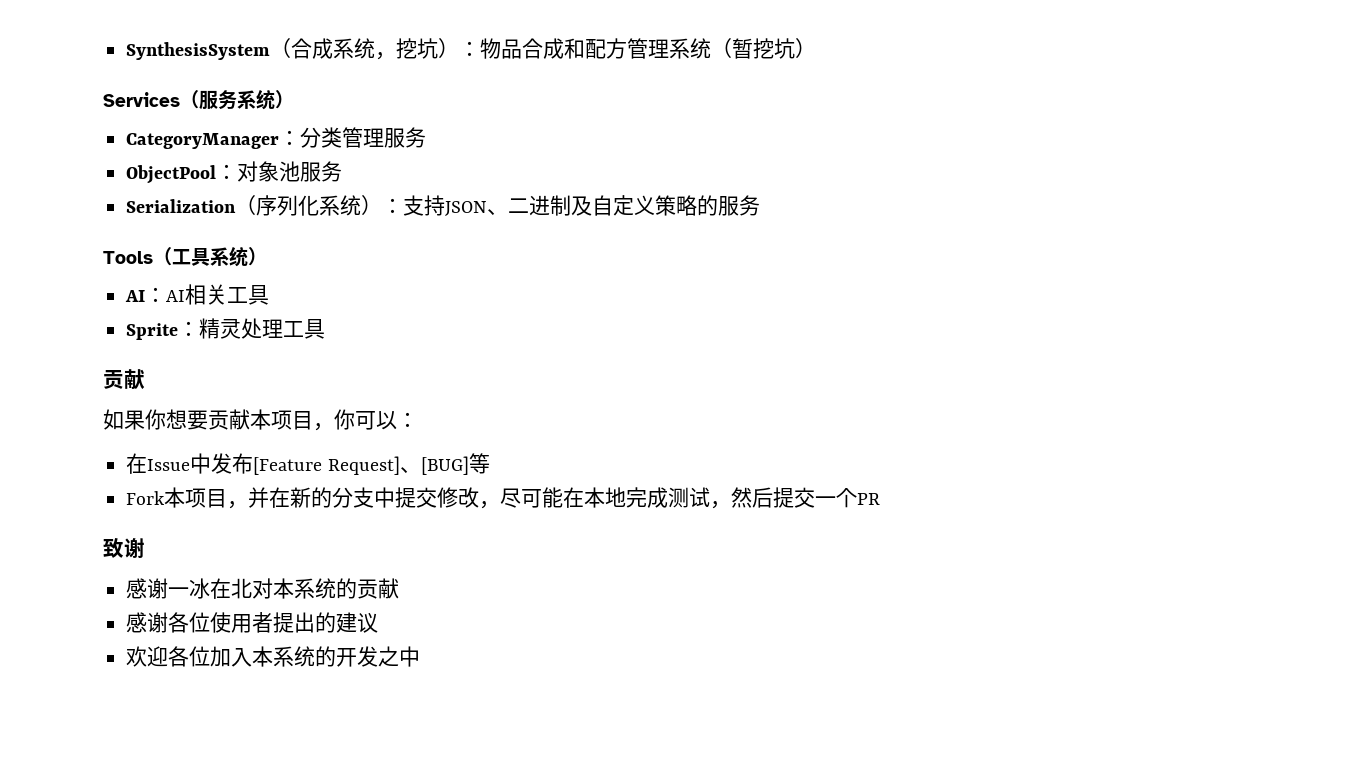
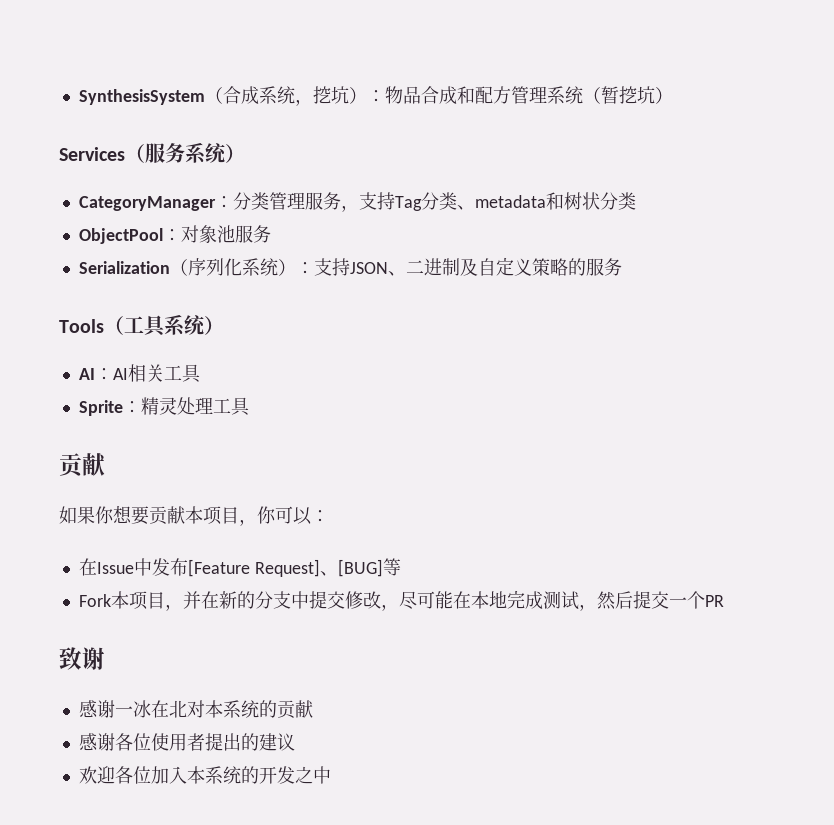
- CategoryManager：分类管理服务
+ CategoryManager：分类管理服务，支持Tag分类、metadata和树状分类

